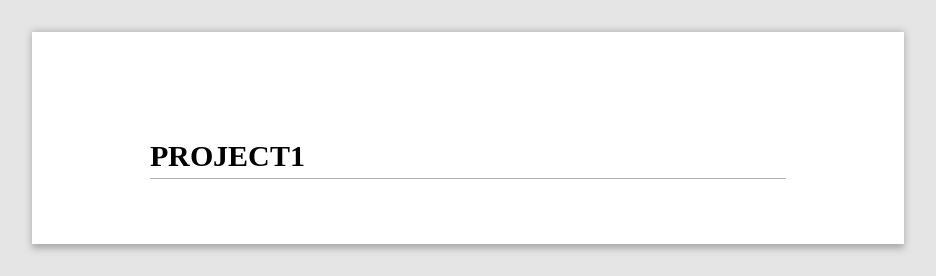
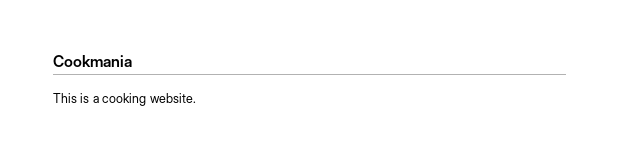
- PROJECT1
+ Cookmania
+ This is a cooking website.

